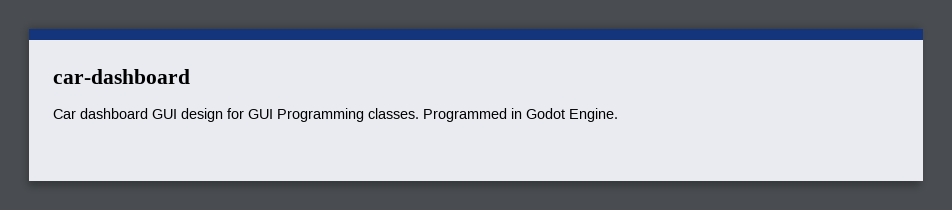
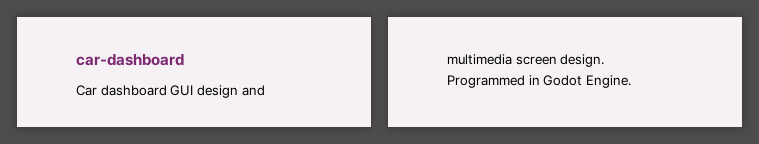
- Car dashboard GUI design for GUI Programming classes.
+ Car dashboard GUI design and multimedia screen design.

